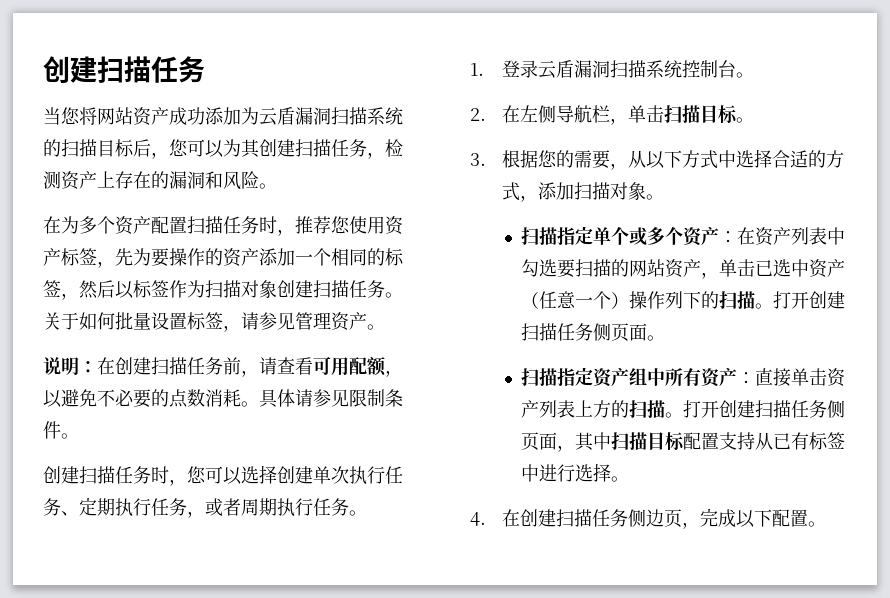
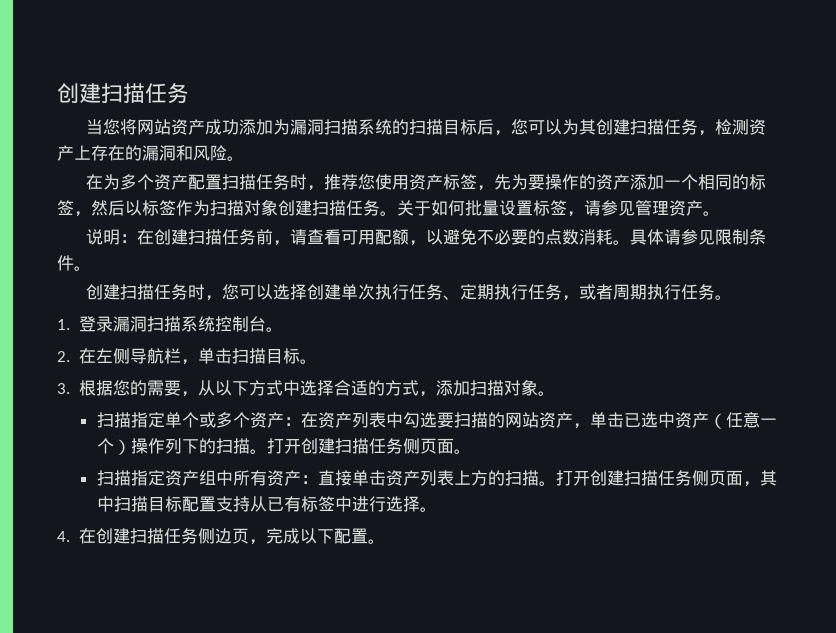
- 当您将网站资产成功添加为云盾漏洞扫描系统的扫描目标后，您可以为其创建扫描任务，检测资产上存在的漏洞和风险。
+ 当您将网站资产成功添加为漏洞扫描系统的扫描目标后，您可以为其创建扫描任务，检测资产上存在的漏洞和风险。
- 1.登录云盾漏洞扫描系统控制台。
+ 1.登录漏洞扫描系统控制台。

